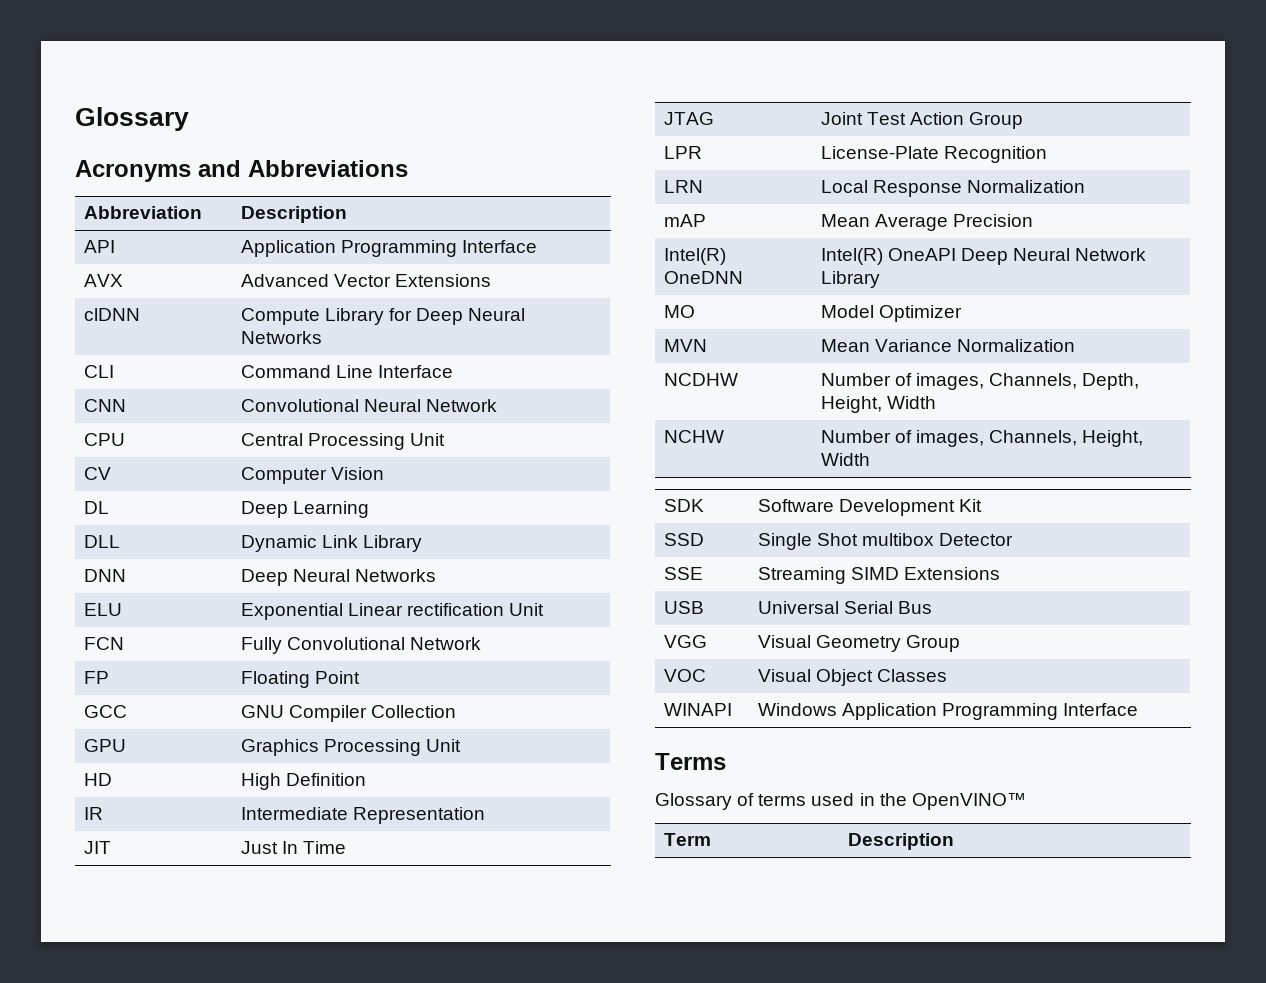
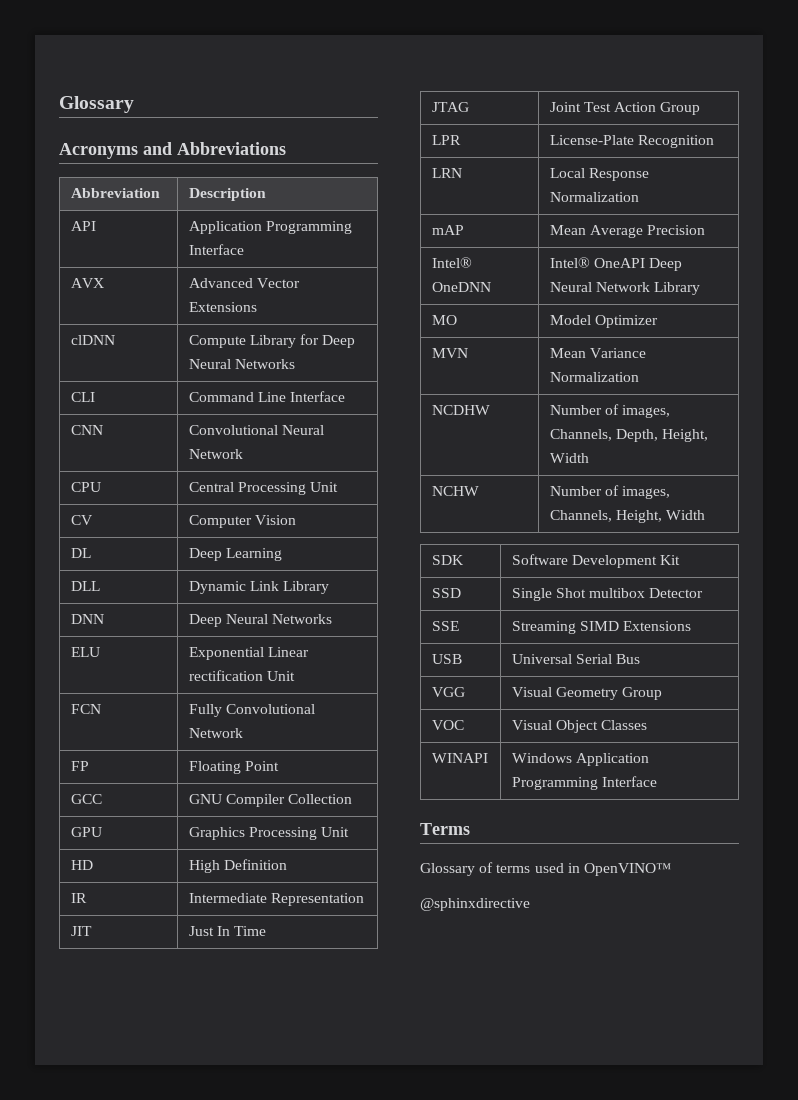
- Intel(R) OneDNN | Intel(R) OneAPI Deep Neural Network Library
+ Intel® OneDNN | Intel® OneAPI Deep Neural Network Library
- Glossary of terms used in the OpenVINO™
+ Glossary of terms used in OpenVINO™
- Term | Description
+ @sphinxdirective

